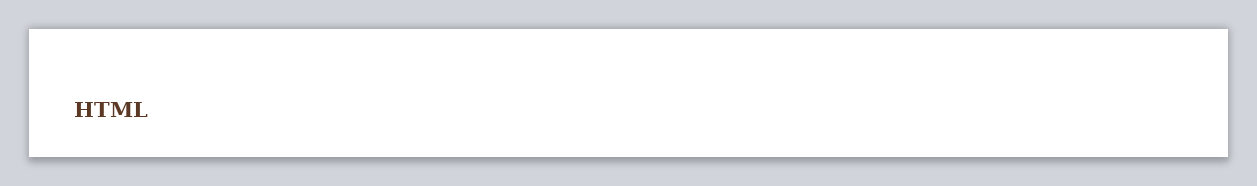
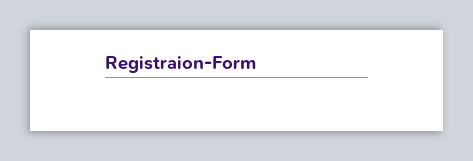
- HTML
+ Registraion-Form

